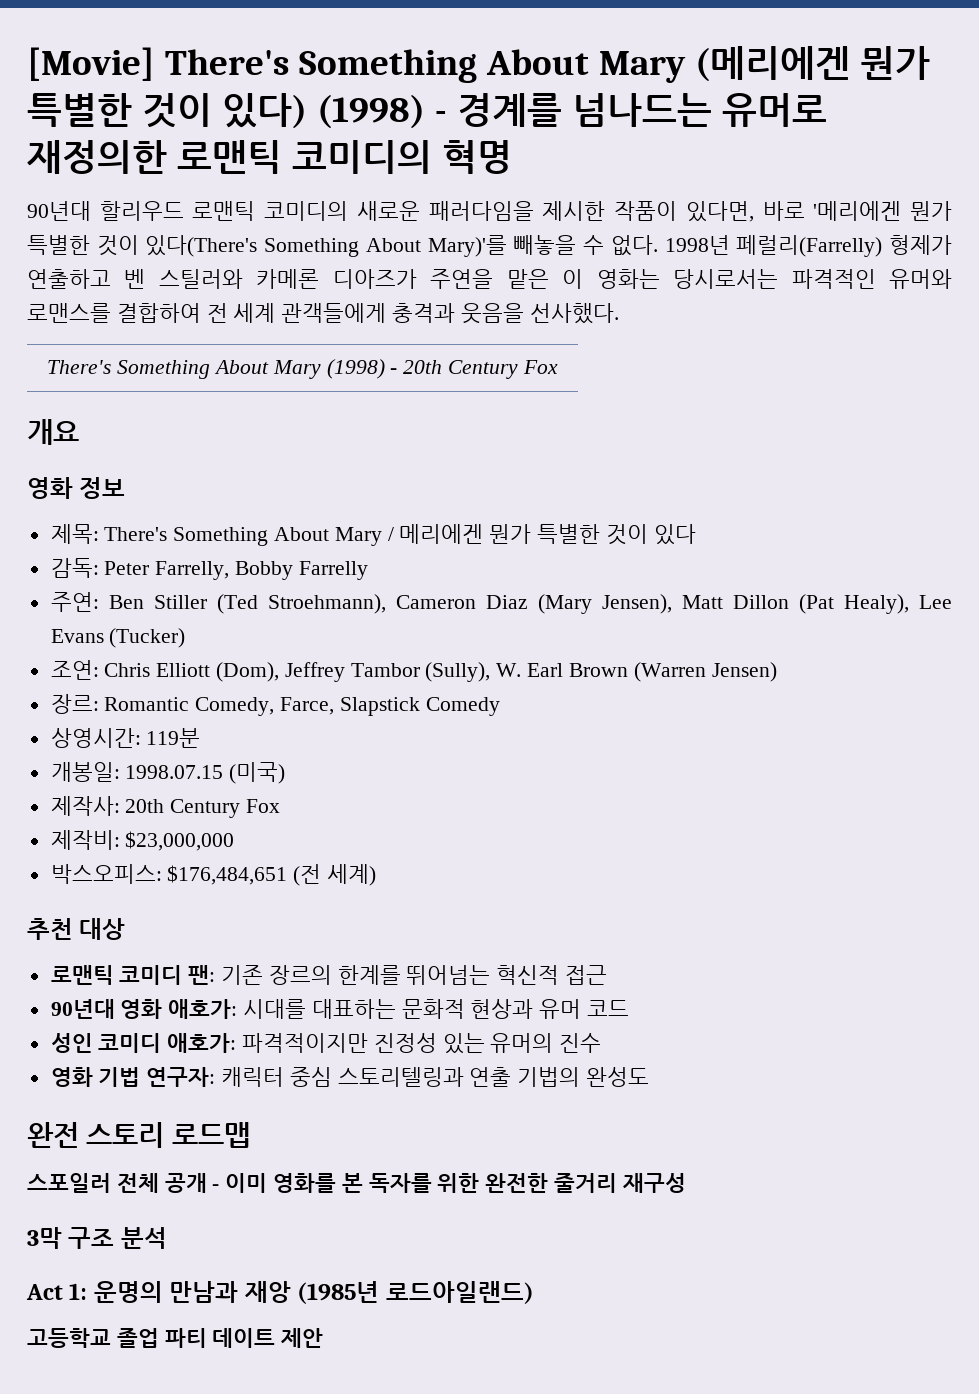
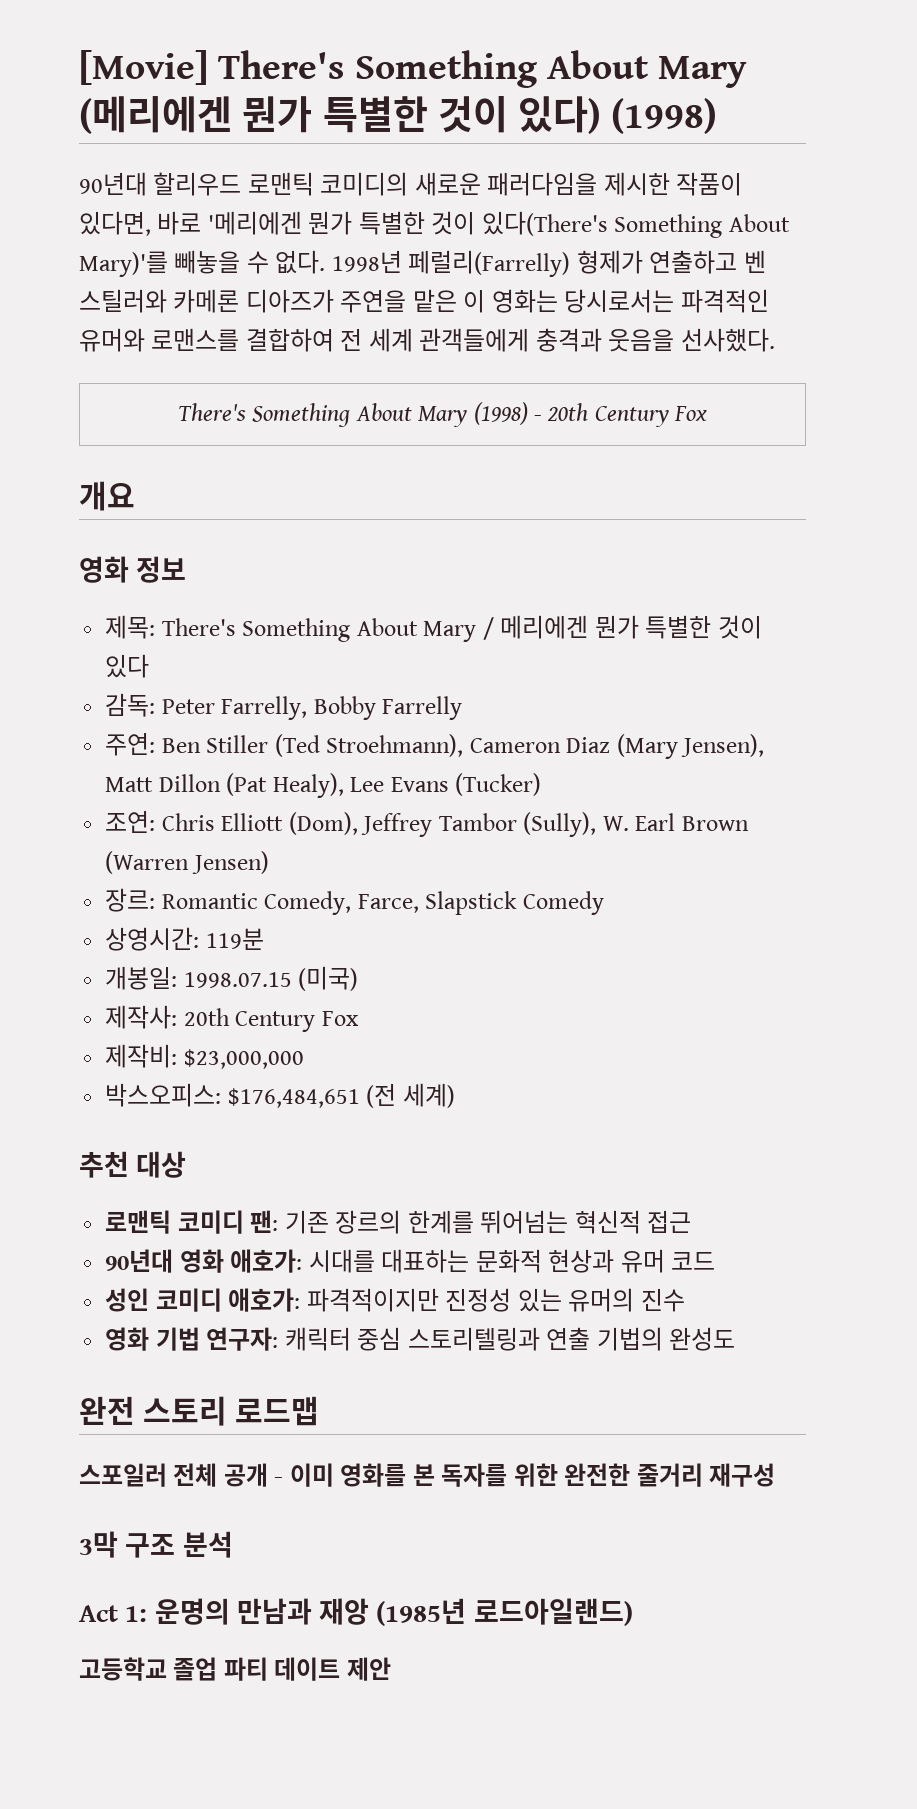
- [Movie] There's Something About Mary (메리에겐 뭔가 특별한 것이 있다) (1998) - 경계를 넘나드는 유머로 재정의한 로맨틱 코미디의 혁명
+ [Movie] There's Something About Mary (메리에겐 뭔가 특별한 것이 있다) (1998)

